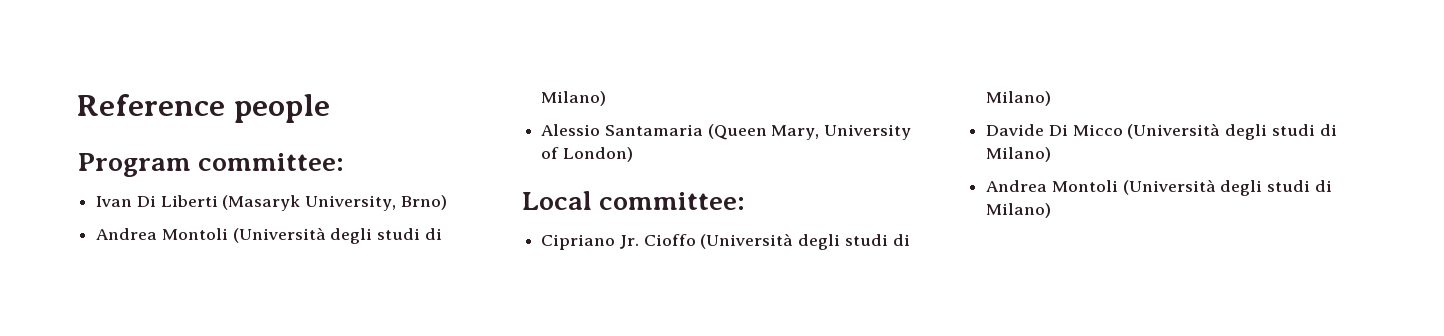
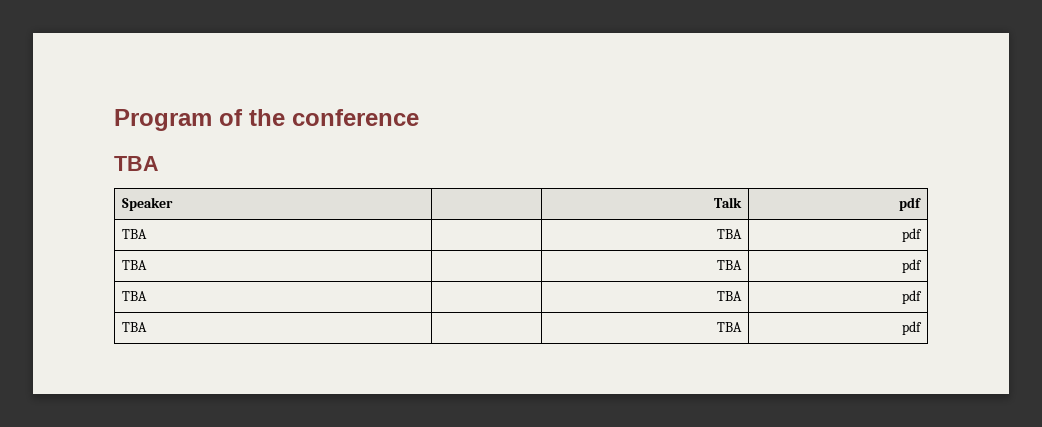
- Reference people
- Program committee:
- Ivan Di Liberti (Masaryk University, Brno)
- Andrea Montoli (Università degli studi di Milano)
- Alessio Santamaria (Queen Mary, University of London)
- Local committee:
- Cipriano Jr. Cioffo (Università degli studi di Milano)
- Davide Di Micco (Università degli studi di Milano)
- Andrea Montoli (Università degli studi di Milano)
+ Program of the conference
+ TBA
+ Speaker | | Talk | pdf
+ TBA | | TBA | pdf
+ TBA | | TBA | pdf
+ TBA | | TBA | pdf
+ TBA | | TBA | pdf

